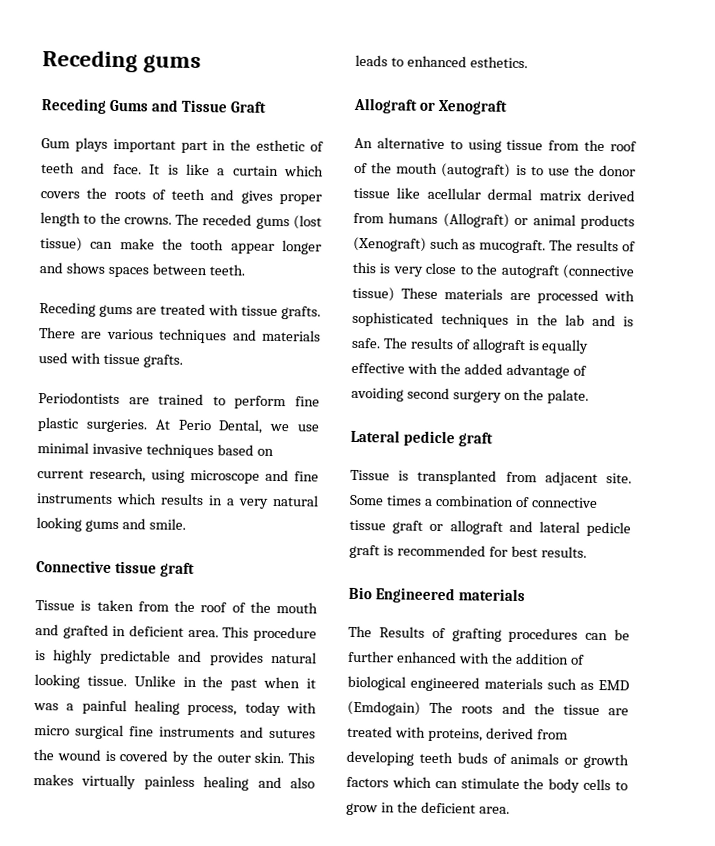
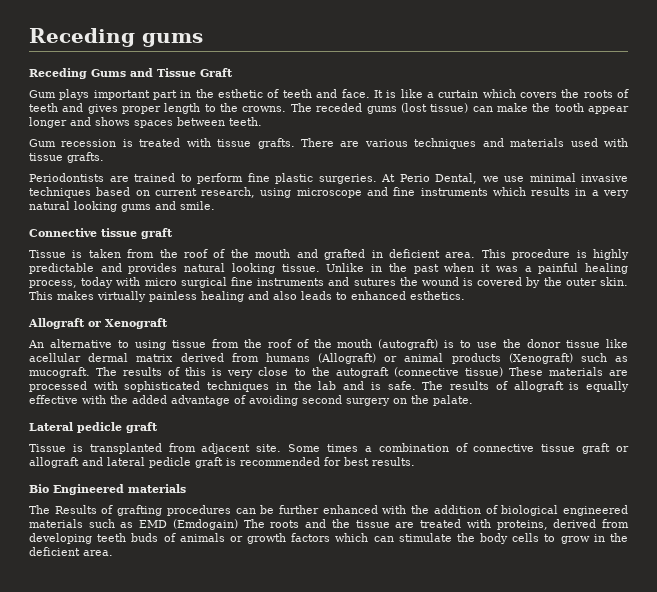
- Receding gums are treated with tissue grafts.
+ Gum recession is treated with tissue grafts.

